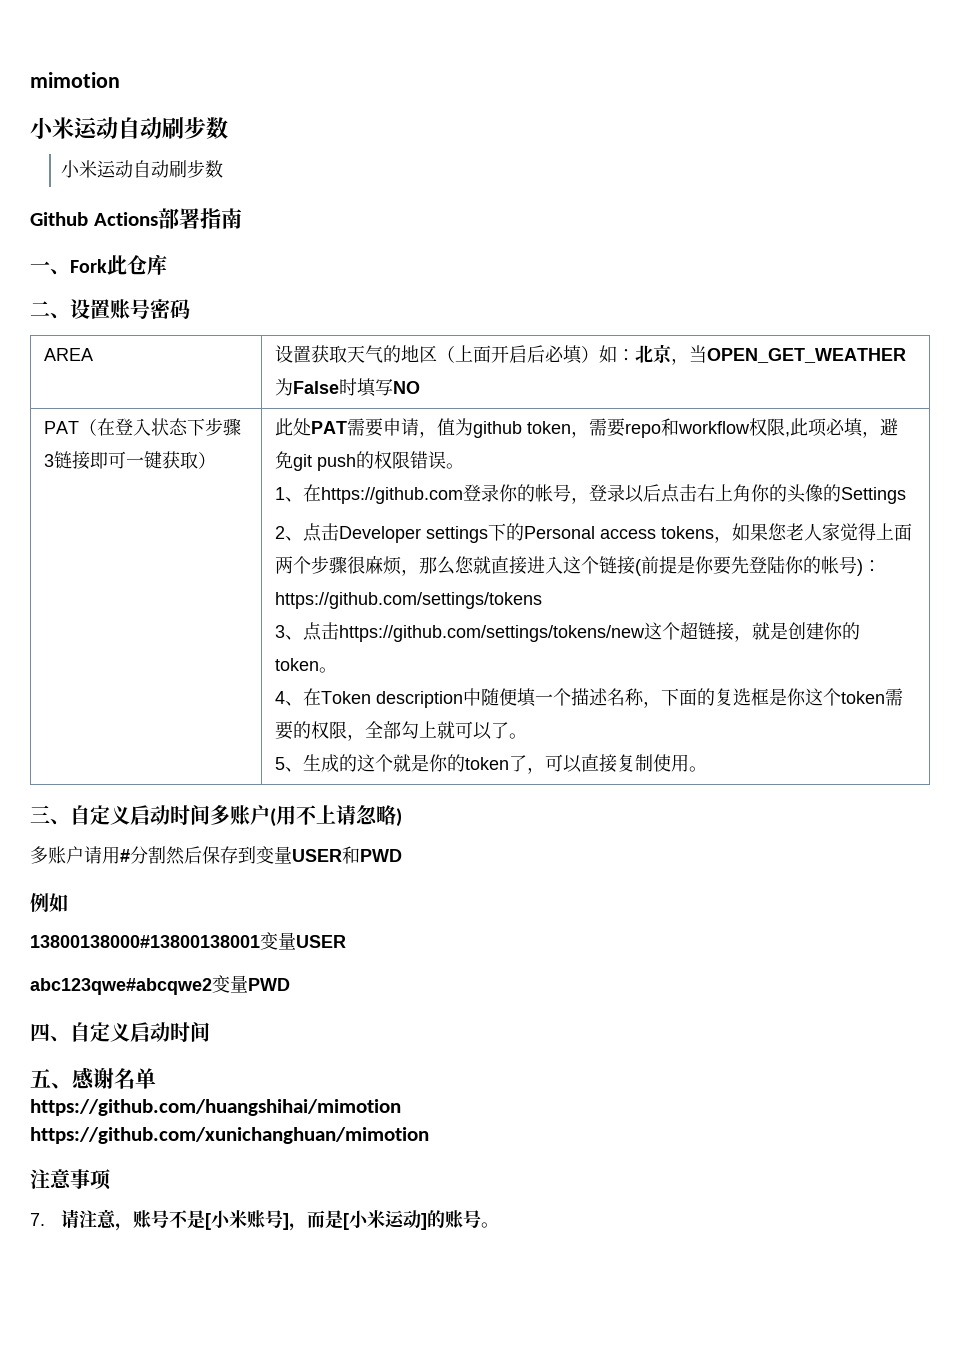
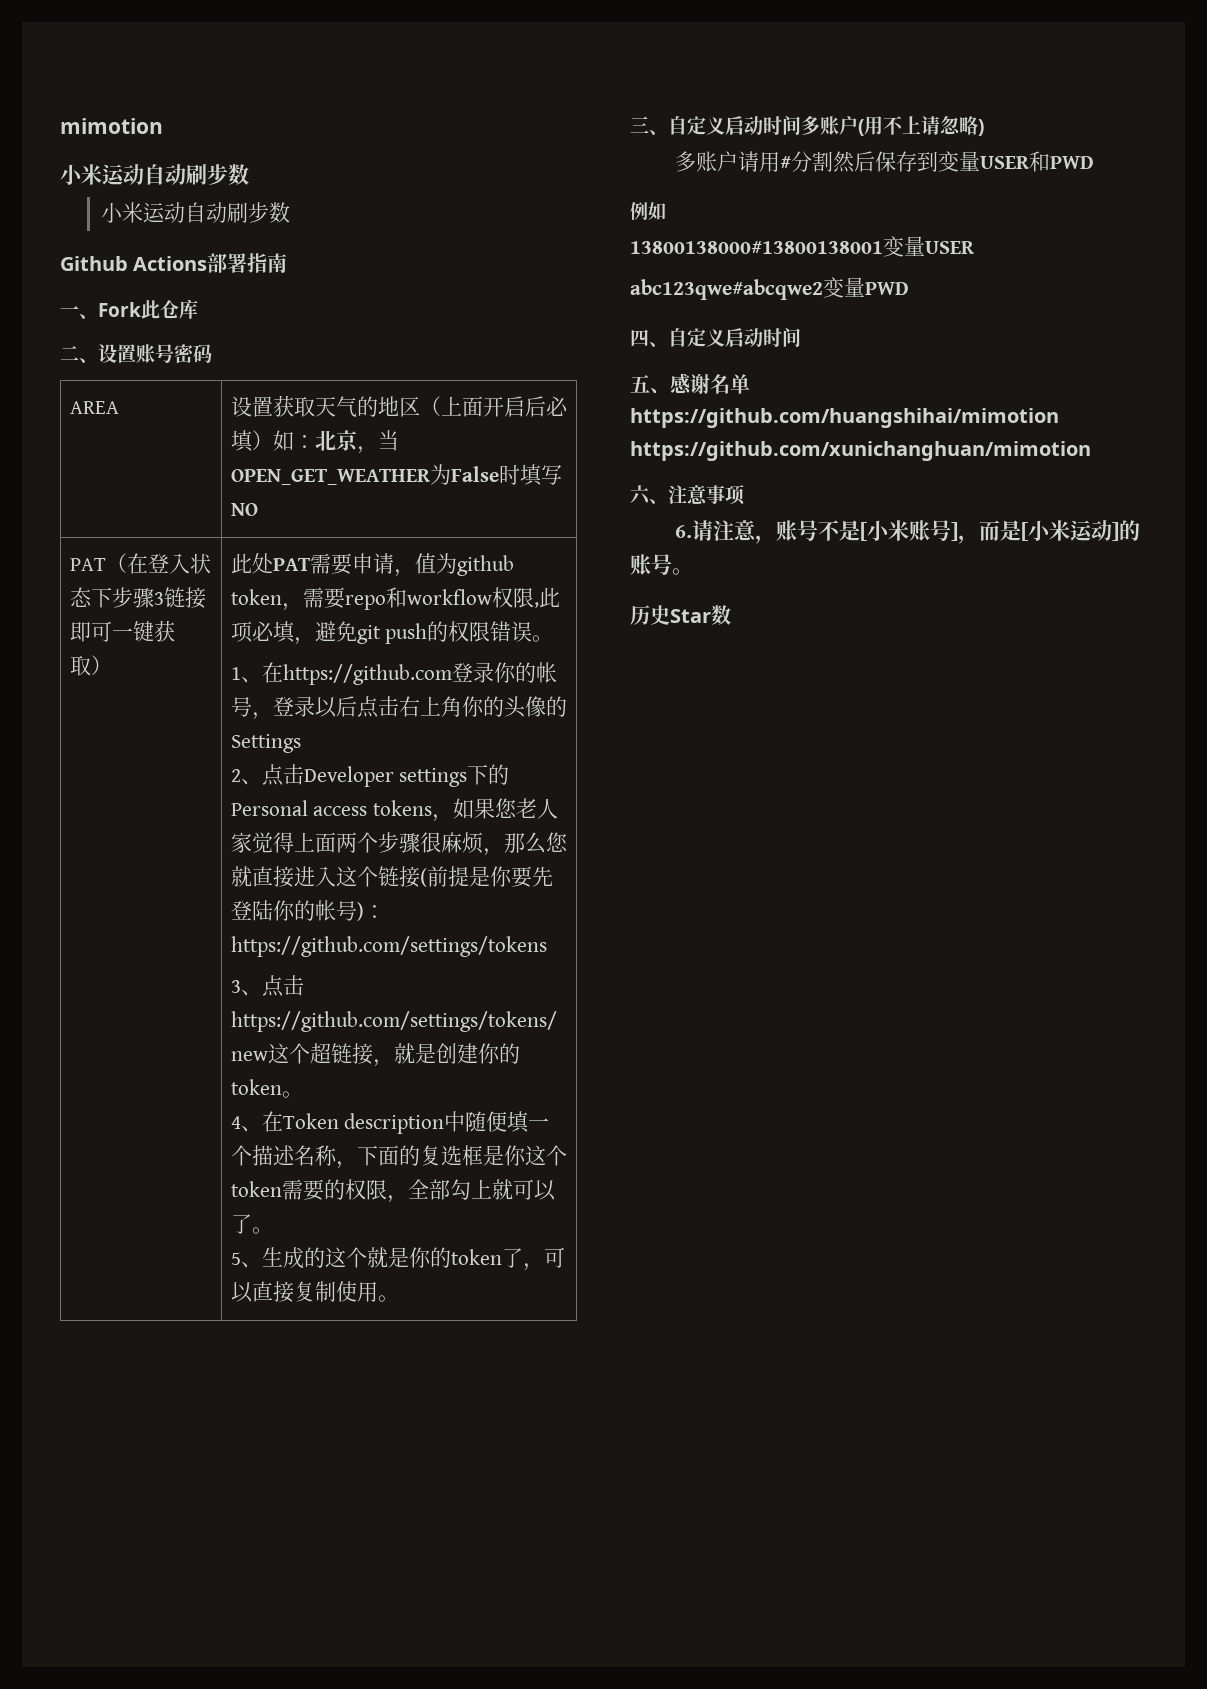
- 注意事项
+ 六、注意事项
- 7.请注意，账号不是[小米账号]，而是[小米运动]的账号。
+ 6.请注意，账号不是[小米账号]，而是[小米运动]的账号。
+ 历史Star数

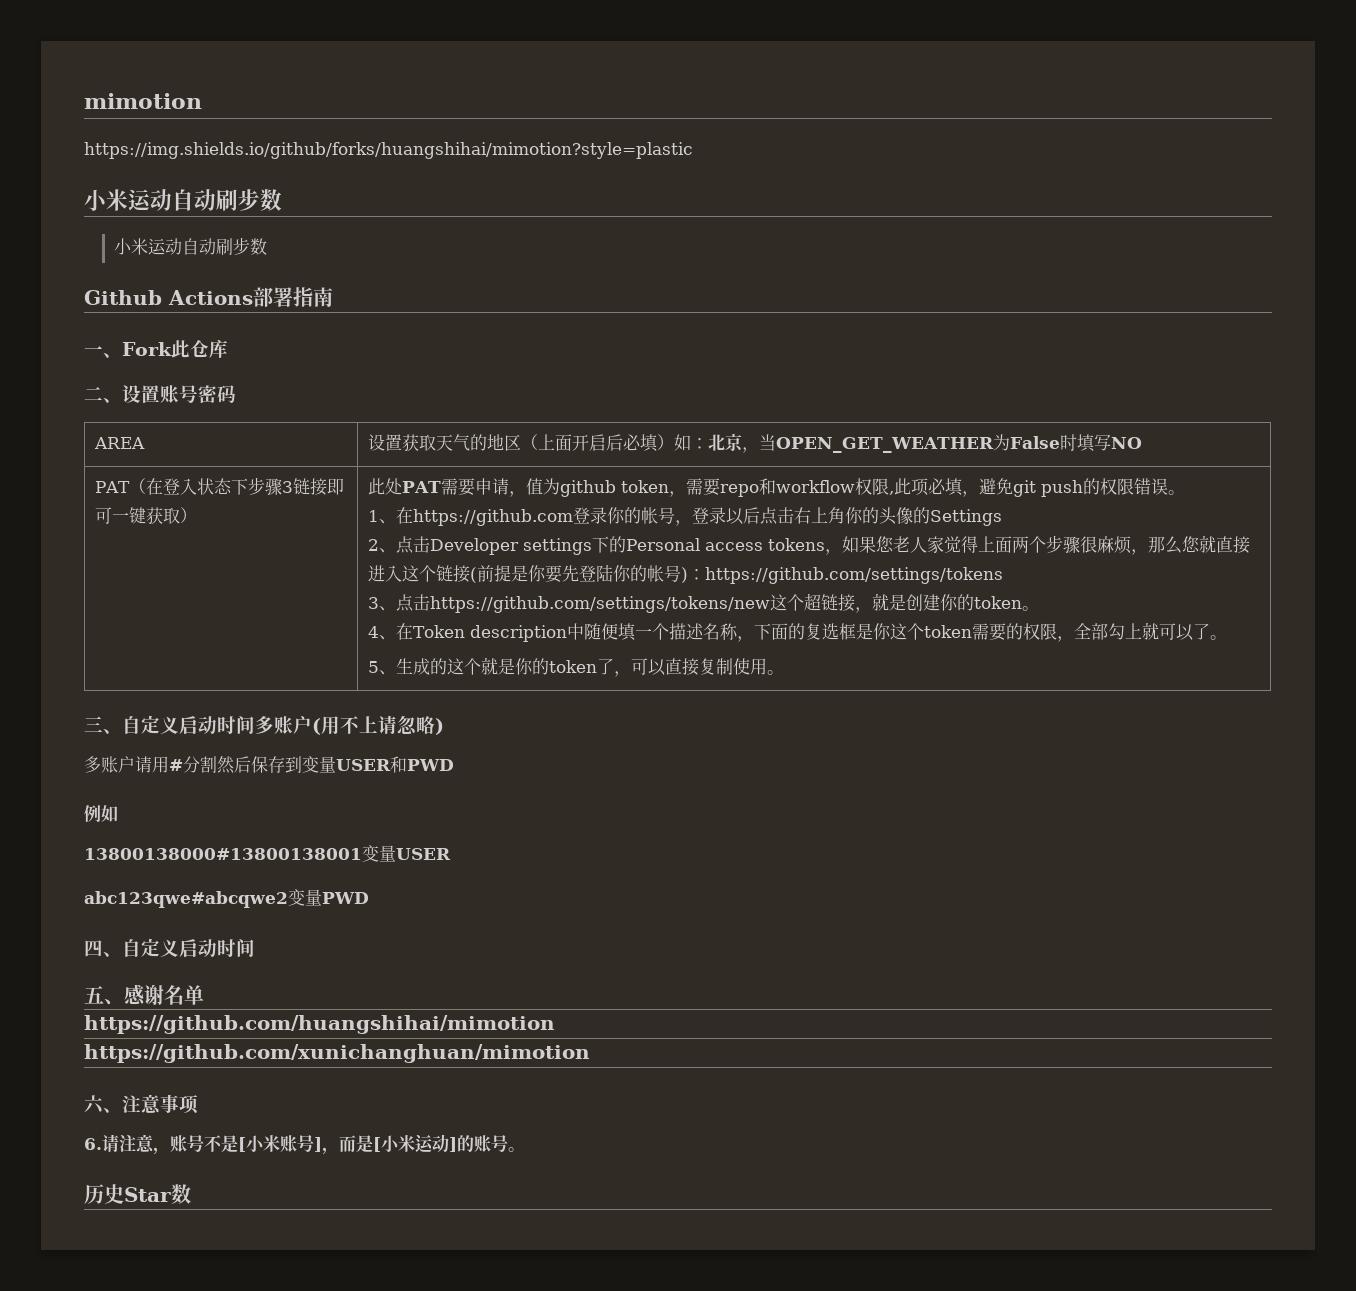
+ https://img.shields.io/github/forks/huangshihai/mimotion?style=plastic

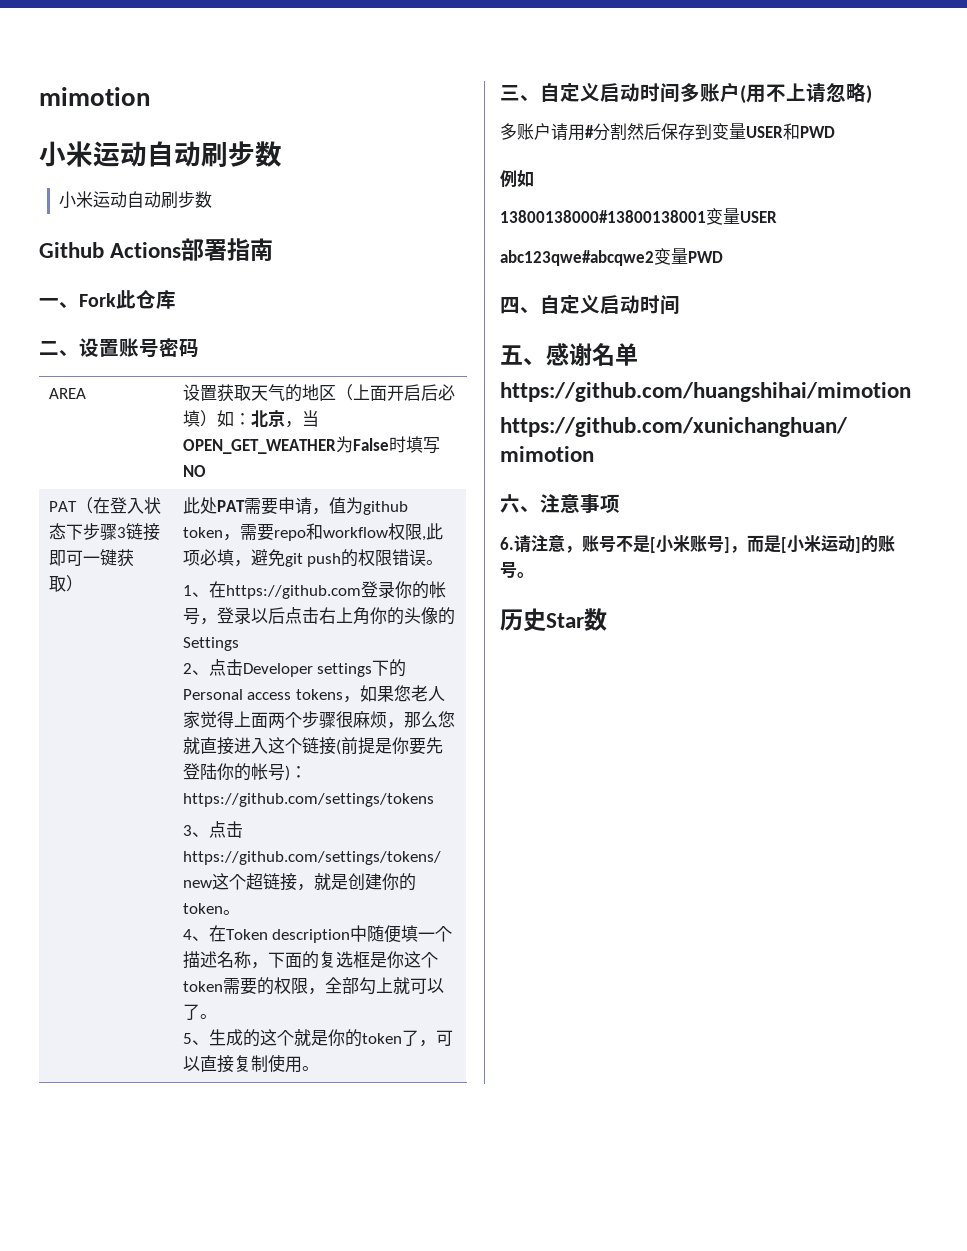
- https://img.shields.io/github/forks/huangshihai/mimotion?style=plastic

